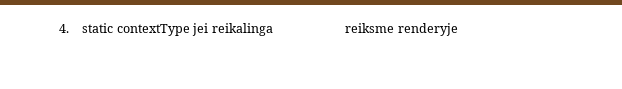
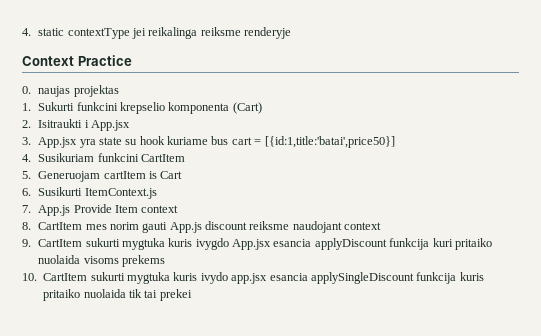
+ Context Practice
+ 0. naujas projektas
+ 1. Sukurti funkcini krepselio komponenta (Cart)
+ 2. Isitraukti i App.jsx
+ 3. App.jsx yra state su hook kuriame bus cart = [{id:1,title:'batai',price50}]
+ 4. Susikuriam funkcini CartItem
+ 5. Generuojam cartItem is Cart
+ 6. Susikurti ItemContext.js
+ 7. App.js Provide Item context
+ 8. CartItem mes norim gauti App.js discount reiksme naudojant context
+ 9. CartItem sukurti mygtuka kuris ivygdo App.jsx esancia applyDiscount funkcija kuri pritaiko nuolaida visoms prekems
+ 10. CartItem sukurti mygtuka kuris ivydo app.jsx esancia applySingleDiscount funkcija kuris pritaiko nuolaida tik tai prekei

